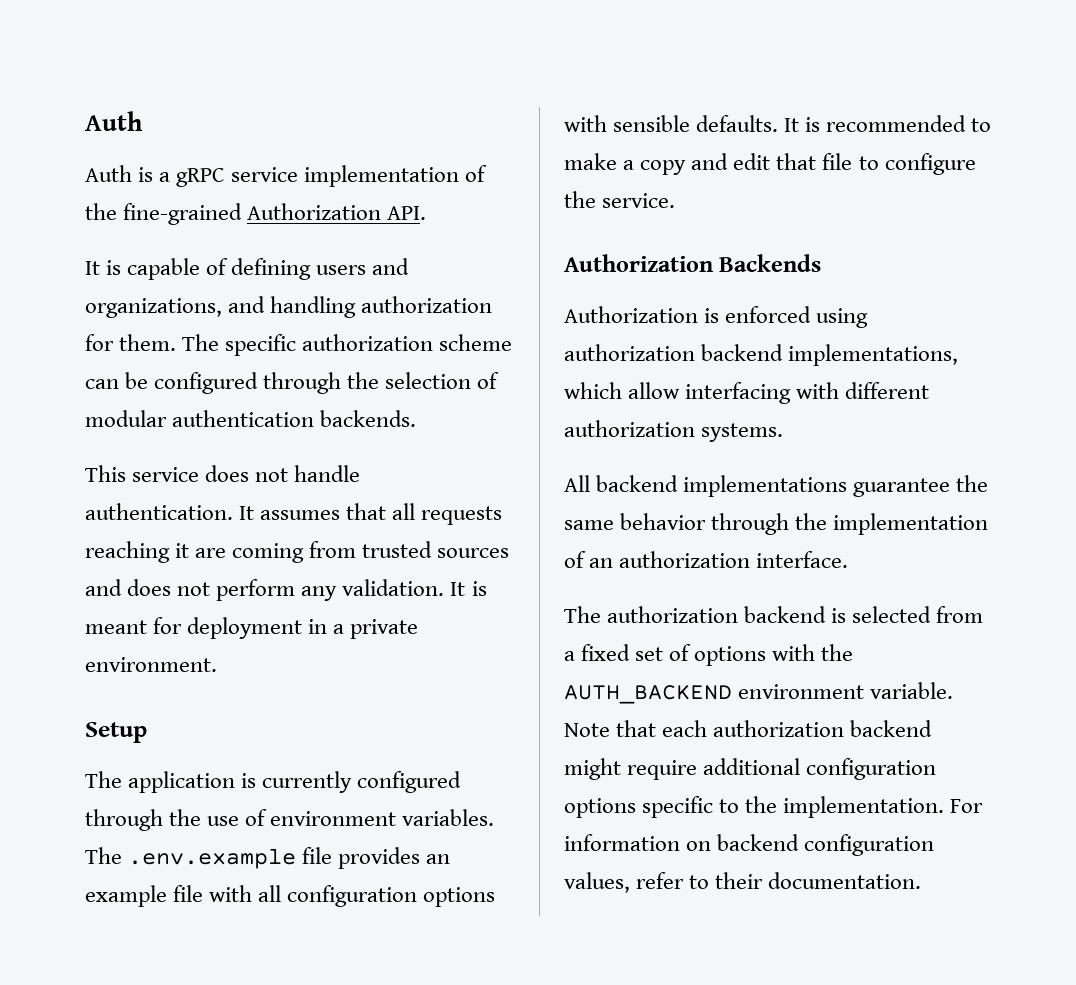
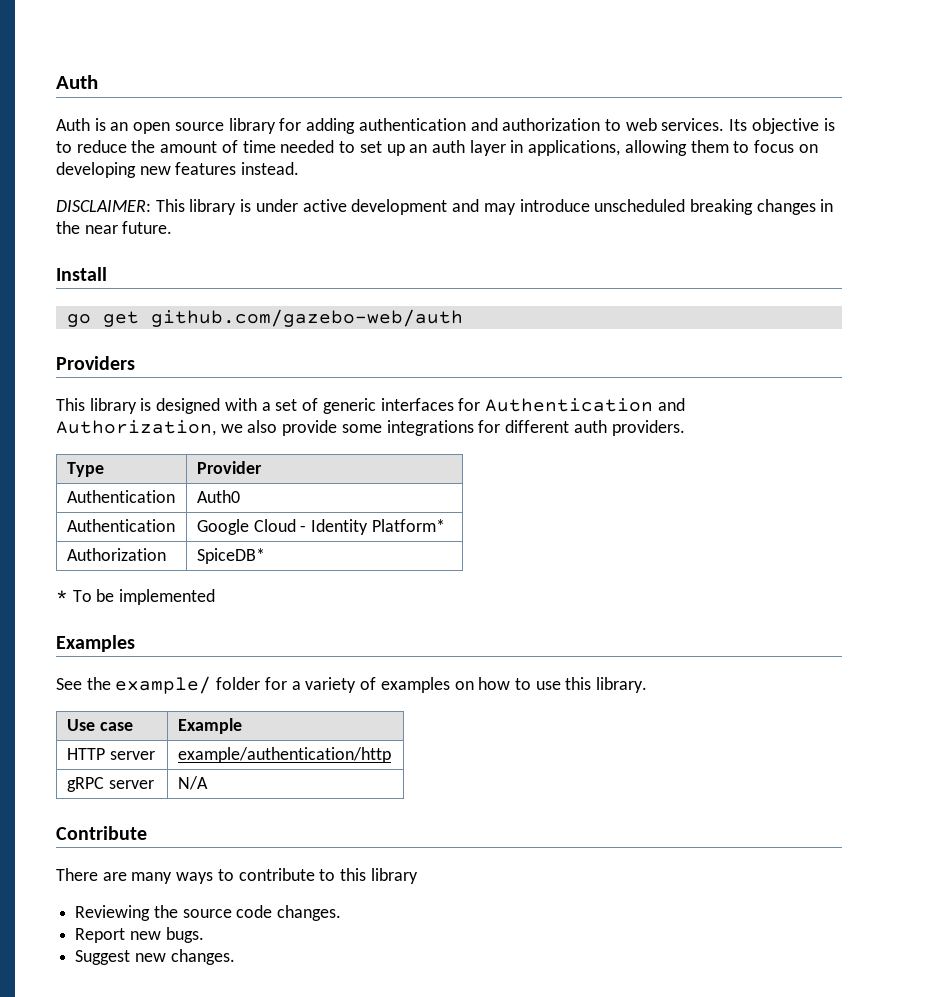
- Auth is a gRPC service implementation of the fine-grained Authorization API.
- It is capable of defining users and organizations, and handling authorization for them. The specific authorization scheme can be configured through the selection of modular authentication backends.
- This service does not handle authentication. It assumes that all requests reaching it are coming from trusted sources and does not perform any validation. It is meant for deployment in a private environment.
- Setup
- The application is currently configured through the use of environment variables. The .env.example file provides an example file with all configuration options with sensible defaults. It is recommended to make a copy and edit that file to configure the service.
- Authorization Backends
- Authorization is enforced using authorization backend implementations, which allow interfacing with different authorization systems.
- All backend implementations guarantee the same behavior through the implementation of an authorization interface.
- The authorization backend is selected from a fixed set of options with the AUTH_BACKEND environment variable. Note that each authorization backend might require additional configuration options specific to the implementation. For information on backend configuration values, refer to their documentation.
+ Auth is an open source library for adding authentication and authorization to web services. Its objective is to reduce the amount of time needed to set up an auth layer in applications, allowing them to focus on developing new features instead.
+ DISCLAIMER: This library is under active development and may introduce unscheduled breaking changes in the near future.
+ Install
+ go get github.com/gazebo-web/auth
+ Providers
+ This library is designed with a set of generic interfaces for Authentication and Authorization, we also provide some integrations for different auth providers.
+ Type | Provider
+ Authentication | Auth0
+ Authentication | Google Cloud - Identity Platform*
+ Authorization | SpiceDB*
+ * To be implemented
+ Examples
+ See the example/ folder for a variety of examples on how to use this library.
+ Use case | Example
+ HTTP server | example/authentication/http
+ gRPC server | N/A
+ Contribute
+ There are many ways to contribute to this library
+ Reviewing the source code changes.
+ Report new bugs.
+ Suggest new changes.

